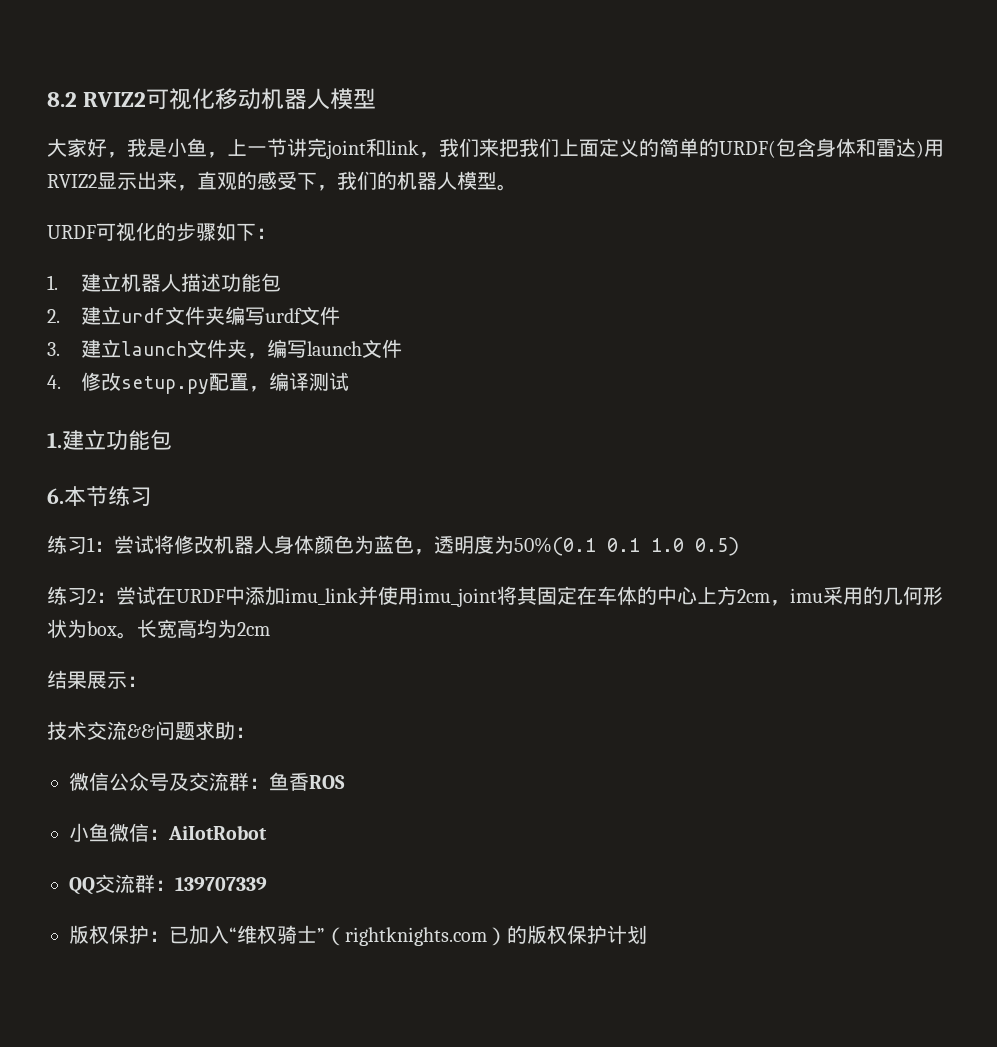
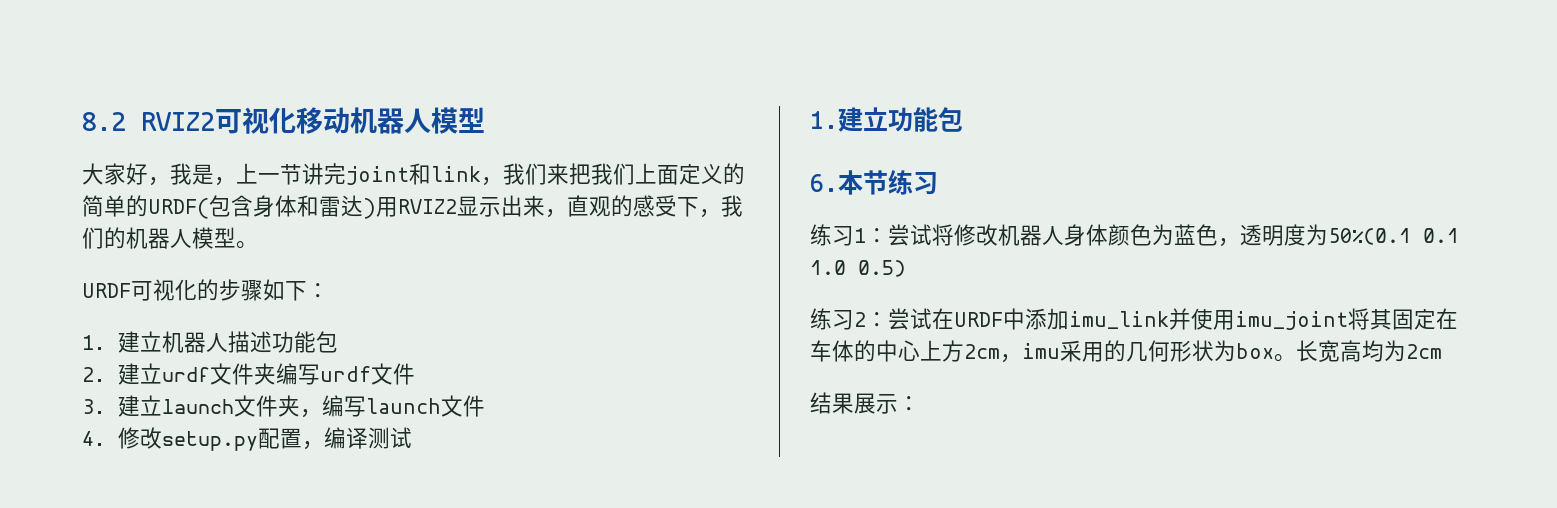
- 大家好，我是小鱼，上一节讲完joint和link，我们来把我们上面定义的简单的URDF(包含身体和雷达)用RVIZ2显示出来，直观的感受下，我们的机器人模型。
+ 大家好，我是，上一节讲完joint和link，我们来把我们上面定义的简单的URDF(包含身体和雷达)用RVIZ2显示出来，直观的感受下，我们的机器人模型。
- 技术交流&&问题求助：
- 微信公众号及交流群：鱼香ROS
- 小鱼微信：AiIotRobot
- QQ交流群：139707339
- 版权保护：已加入“维权骑士”（rightknights.com）的版权保护计划

